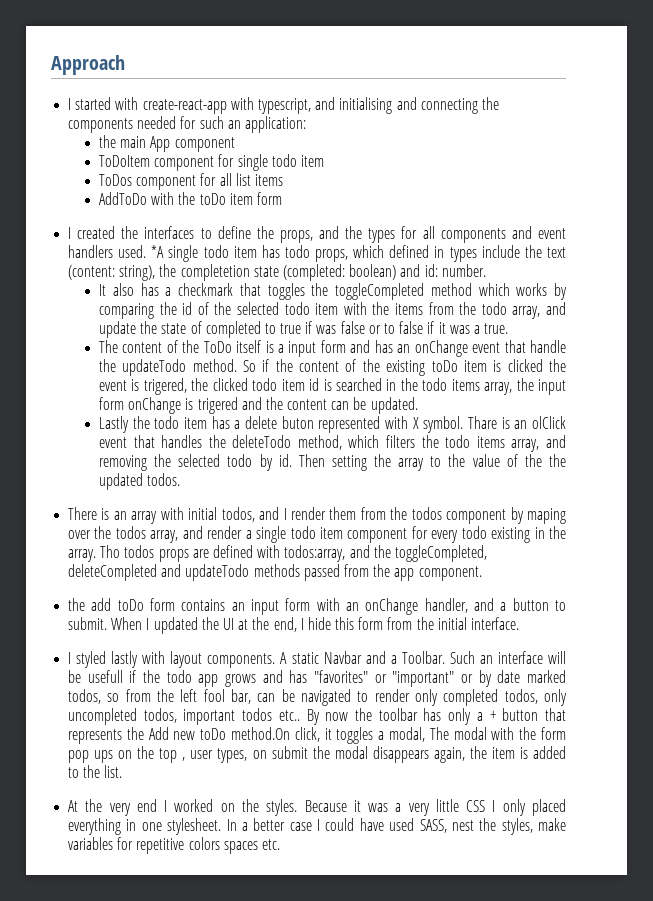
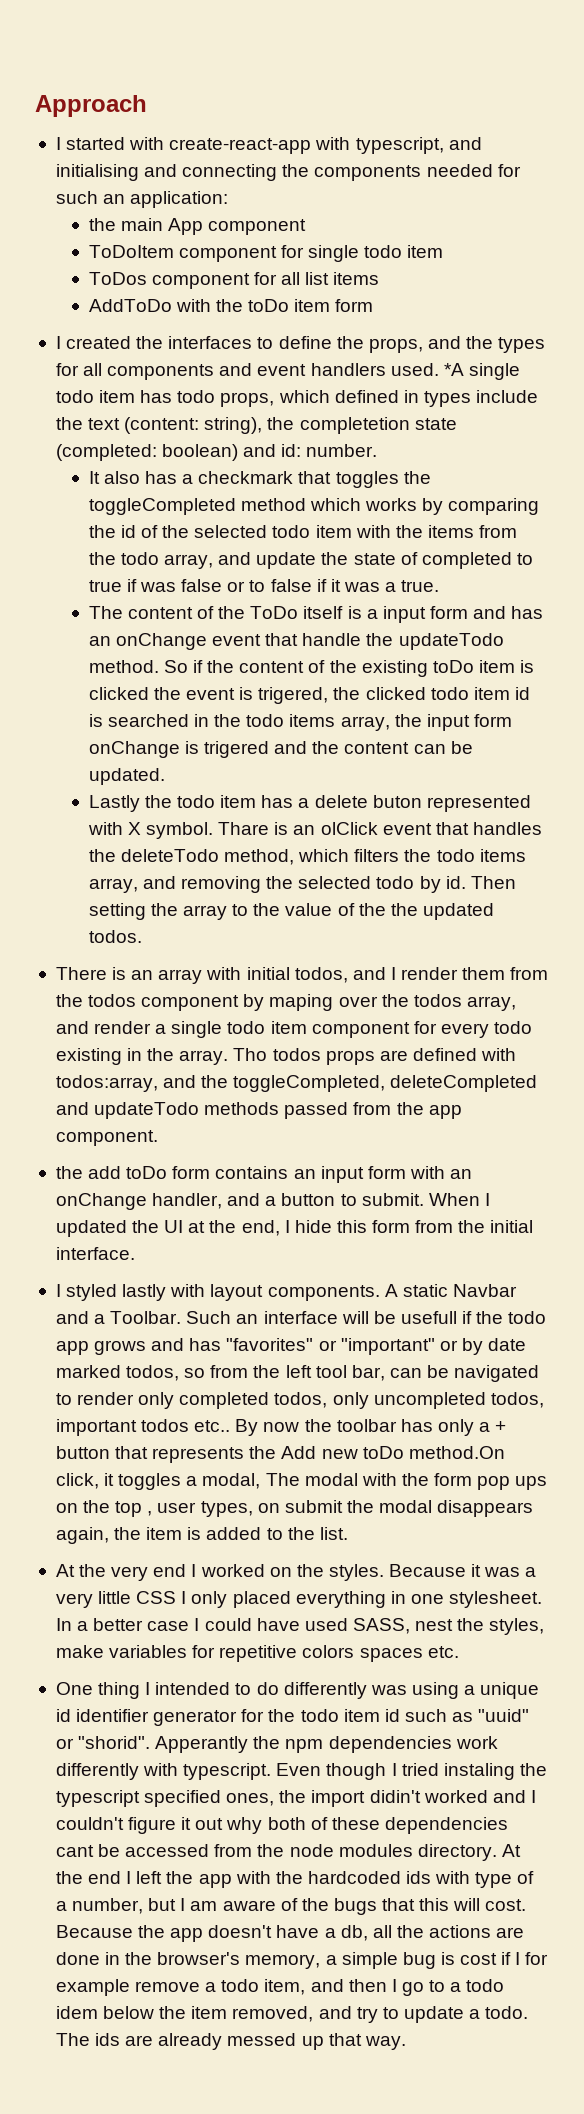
- Such an interface will be usefull if the todo app grows and has "favorites" or "important" or by date marked todos, so from the left fool bar, can be navigated to render only completed todos, only uncompleted todos, important todos etc..
+ Such an interface will be usefull if the todo app grows and has "favorites" or "important" or by date marked todos, so from the left tool bar, can be navigated to render only completed todos, only uncompleted todos, important todos etc..
+ One thing I intended to do differently was using a unique id identifier generator for the todo item id such as "uuid" or "shorid". Apperantly the npm dependencies work differently with typescript. Even though I tried instaling the typescript specified ones, the import didin't worked and I couldn't figure it out why both of these dependencies cant be accessed from the node modules directory. At the end I left the app with the hardcoded ids with type of a number, but I am aware of the bugs that this will cost. Because the app doesn't have a db, all the actions are done in the browser's memory, a simple bug is cost if I for example remove a todo item, and then I go to a todo idem below the item removed, and try to update a todo. The ids are already messed up that way.

